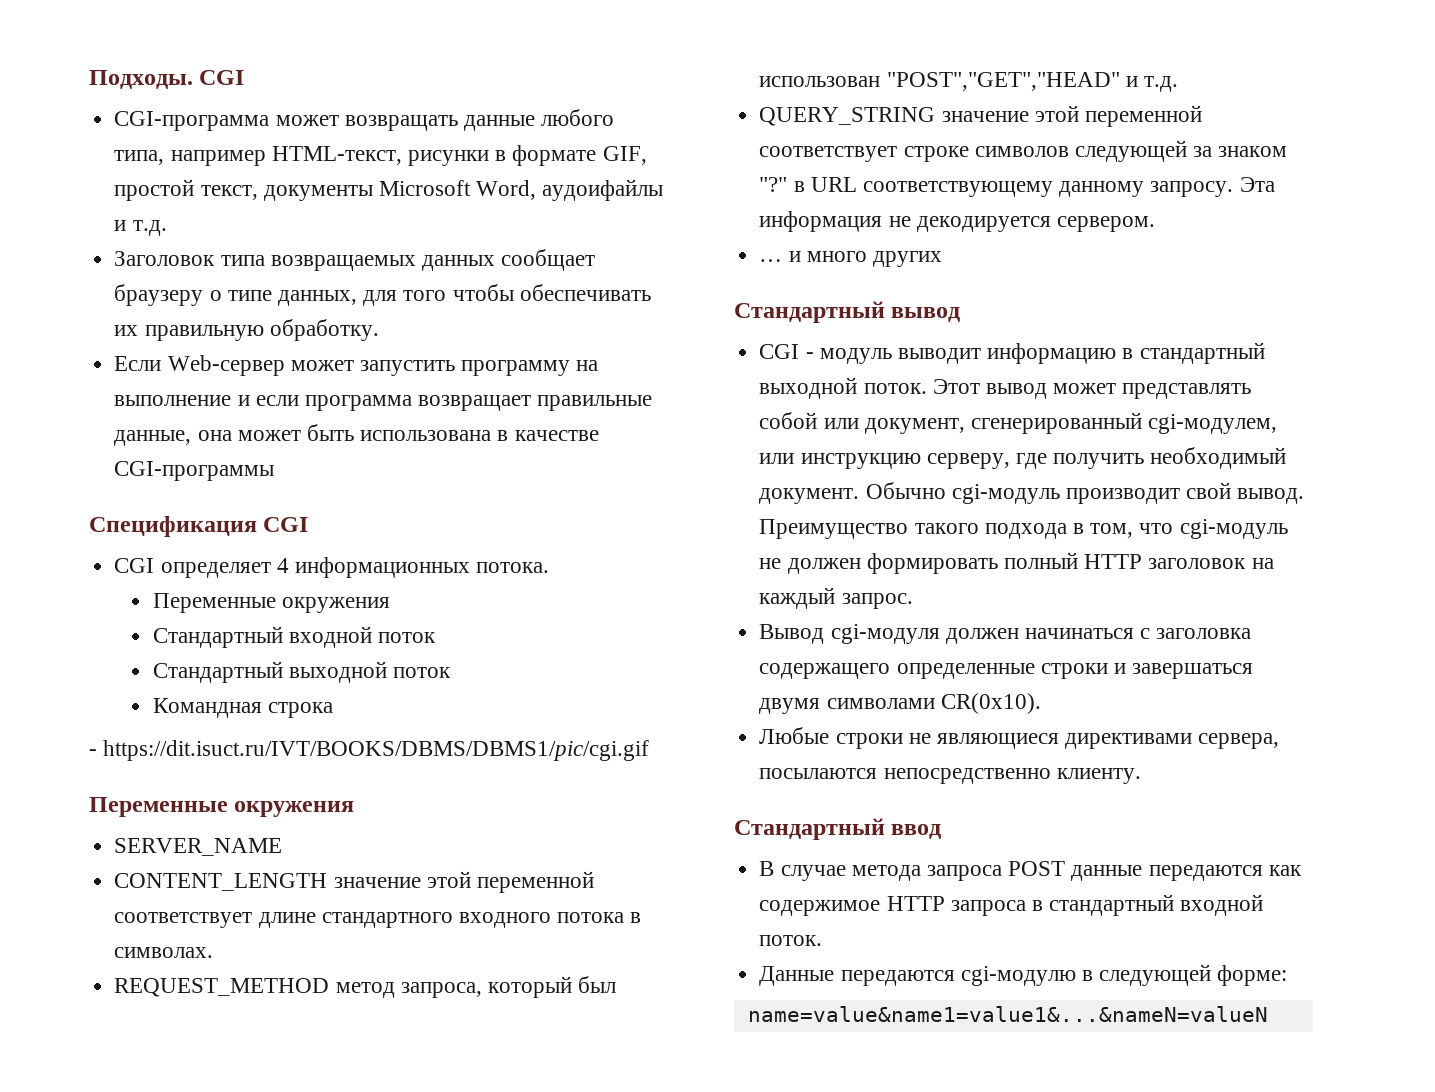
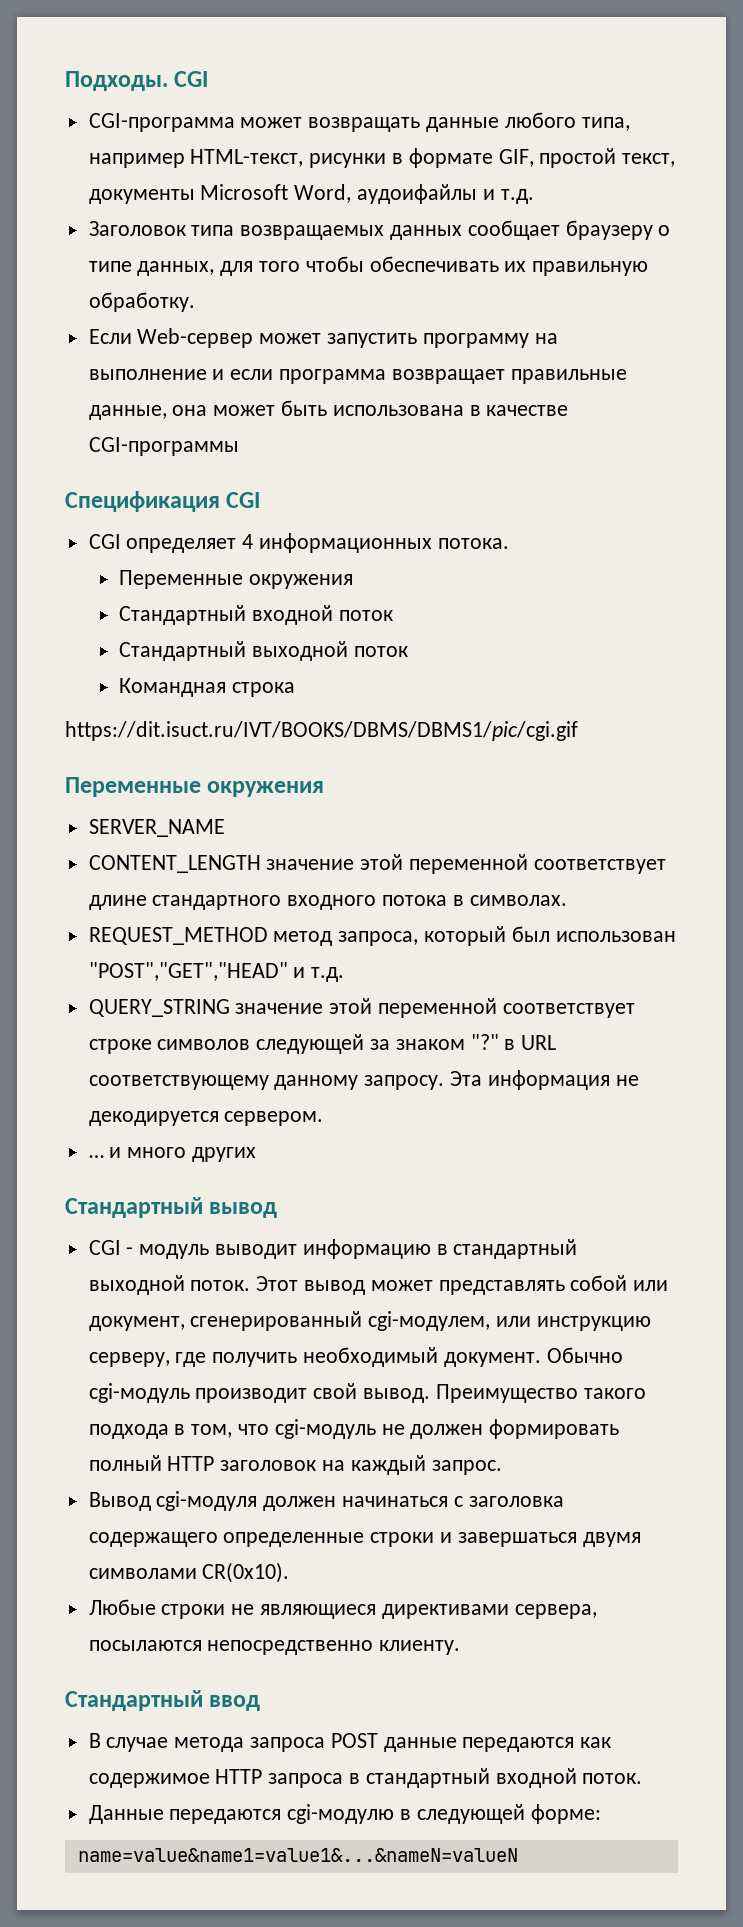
- - https://dit.isuct.ru/IVT/BOOKS/DBMS/DBMS1/pic/cgi.gif
+ https://dit.isuct.ru/IVT/BOOKS/DBMS/DBMS1/pic/cgi.gif

